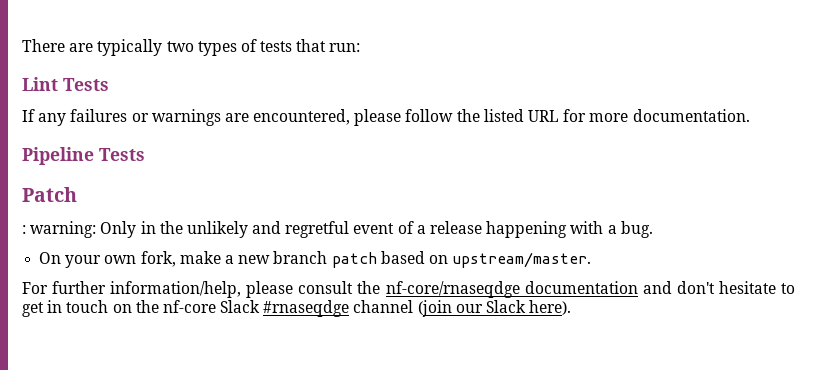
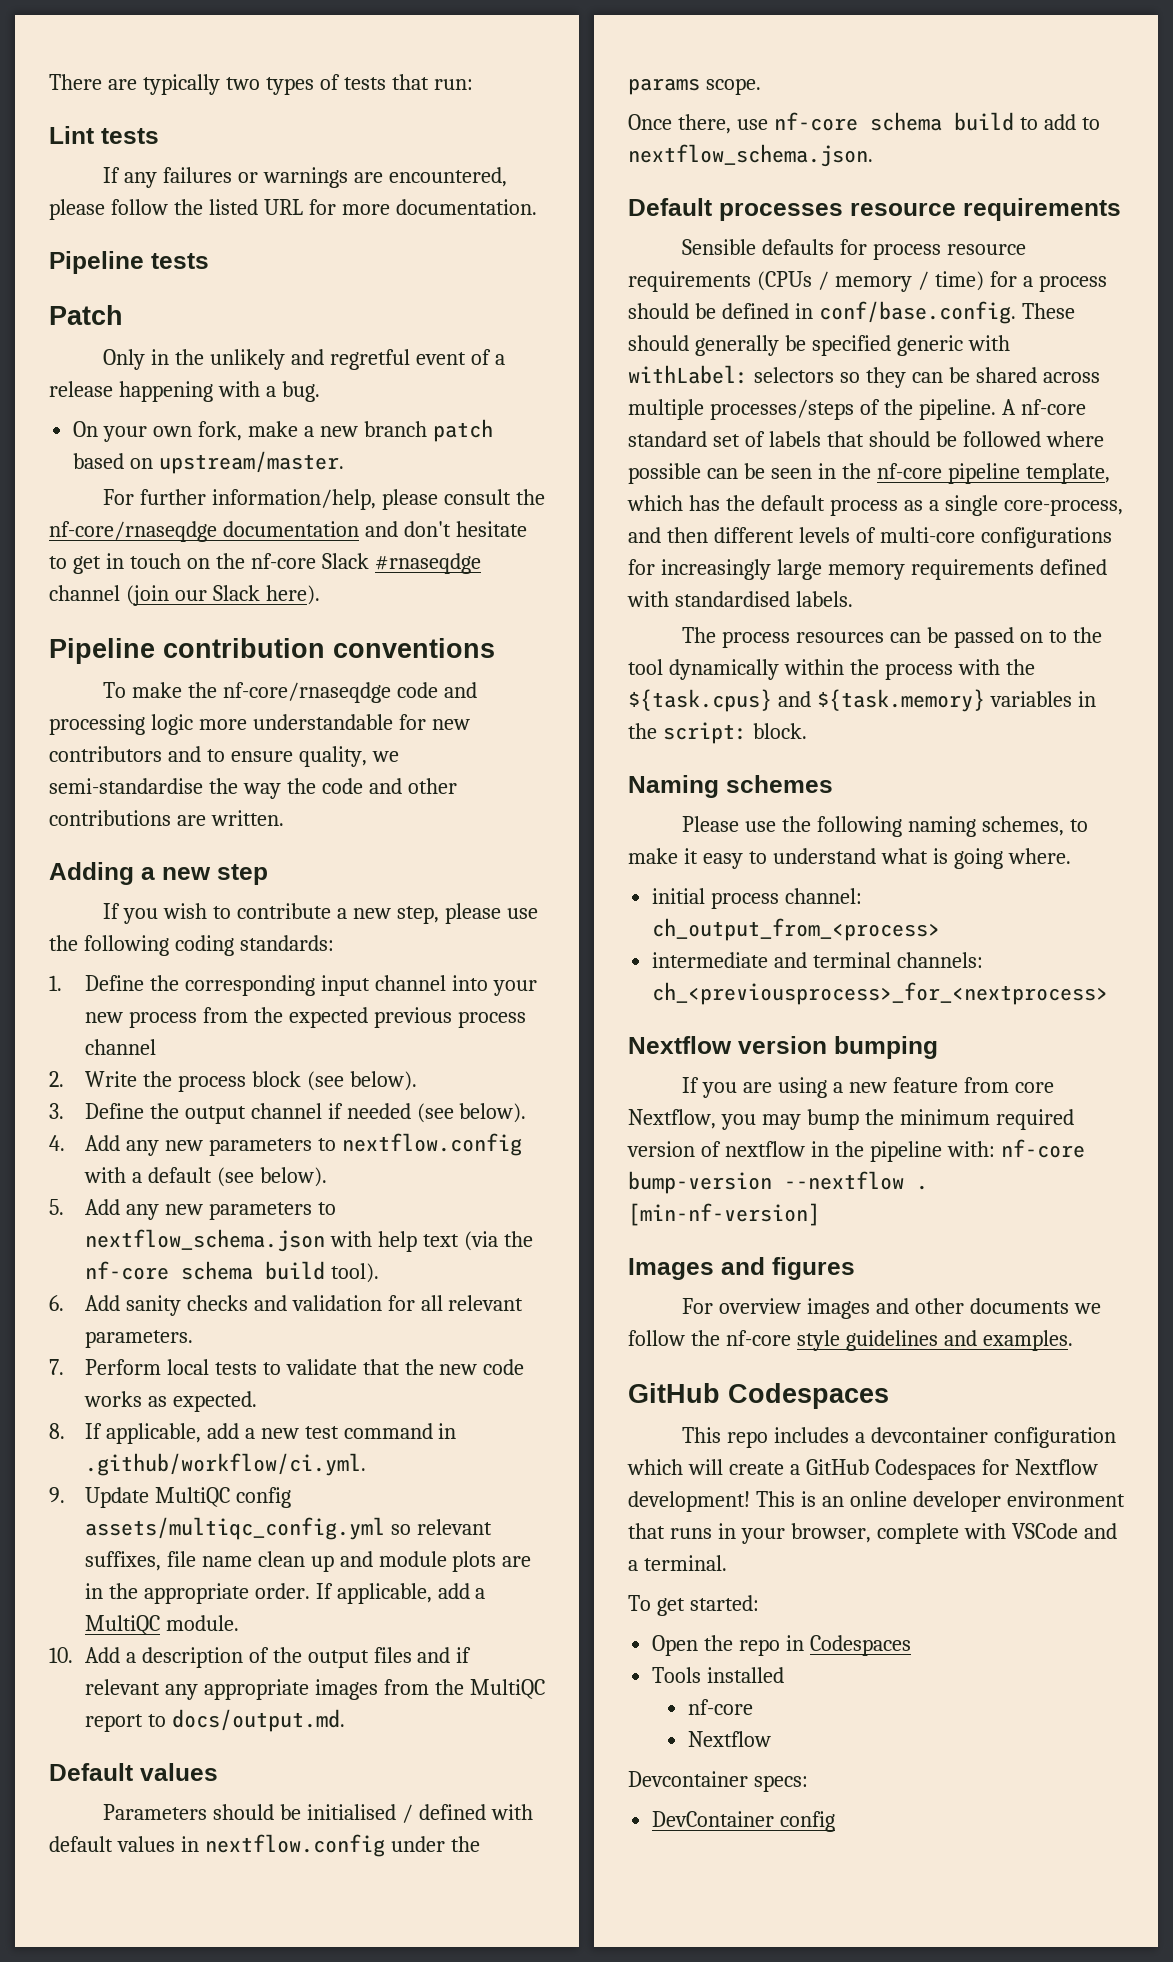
- Lint Tests
+ Lint tests
- Pipeline Tests
+ Pipeline tests
- : warning: Only in the unlikely and regretful event of a release happening with a bug.
+ Only in the unlikely and regretful event of a release happening with a bug.
+ Pipeline contribution conventions
+ To make the nf-core/rnaseqdge code and processing logic more understandable for new contributors and to ensure quality, we semi-standardise the way the code and other contributions are written.
+ Adding a new step
+ If you wish to contribute a new step, please use the following coding standards:
+ 1. Define the corresponding input channel into your new process from the expected previous process channel
+ 2. Write the process block (see below).
+ 3. Define the output channel if needed (see below).
+ 4. Add any new parameters to nextflow.config with a default (see below).
+ 5. Add any new parameters to nextflow_schema.json with help text (via the nf-core schema build tool).
+ 6. Add sanity checks and validation for all relevant parameters.
+ 7. Perform local tests to validate that the new code works as expected.
+ 8. If applicable, add a new test command in .github/workflow/ci.yml.
+ 9. Update MultiQC config assets/multiqc_config.yml so relevant suffixes, file name clean up and module plots are in the appropriate order. If applicable, add a MultiQC module.
+ 10. Add a description of the output files and if relevant any appropriate images from the MultiQC report to docs/output.md.
+ Default values
+ Parameters should be initialised / defined with default values in nextflow.config under the params scope.
+ Once there, use nf-core schema build to add to nextflow_schema.json.
+ Default processes resource requirements
+ Sensible defaults for process resource requirements (CPUs / memory / time) for a process should be defined in conf/base.config. These should generally be specified generic with withLabel: selectors so they can be shared across multiple processes/steps of the pipeline. A nf-core standard set of labels that should be followed where possible can be seen in the nf-core pipeline template, which has the default process as a single core-process, and then different levels of multi-core configurations for increasingly large memory requirements defined with standardised labels.
+ The process resources can be passed on to the tool dynamically within the process with the ${task.cpus} and ${task.memory} variables in the script: block.
+ Naming schemes
+ Please use the following naming schemes, to make it easy to understand what is going where.
+ initial process channel: ch_output_from_<process>
+ intermediate and terminal channels: ch_<previousprocess>_for_<nextprocess>
+ Nextflow version bumping
+ If you are using a new feature from core Nextflow, you may bump the minimum required version of nextflow in the pipeline with: nf-core bump-version --nextflow . [min-nf-version]
+ Images and figures
+ For overview images and other documents we follow the nf-core style guidelines and examples.
+ GitHub Codespaces
+ This repo includes a devcontainer configuration which will create a GitHub Codespaces for Nextflow development! This is an online developer environment that runs in your browser, complete with VSCode and a terminal.
+ To get started:
+ Open the repo in Codespaces
+ Tools installed
+ nf-core
+ Nextflow
+ Devcontainer specs:
+ DevContainer config

